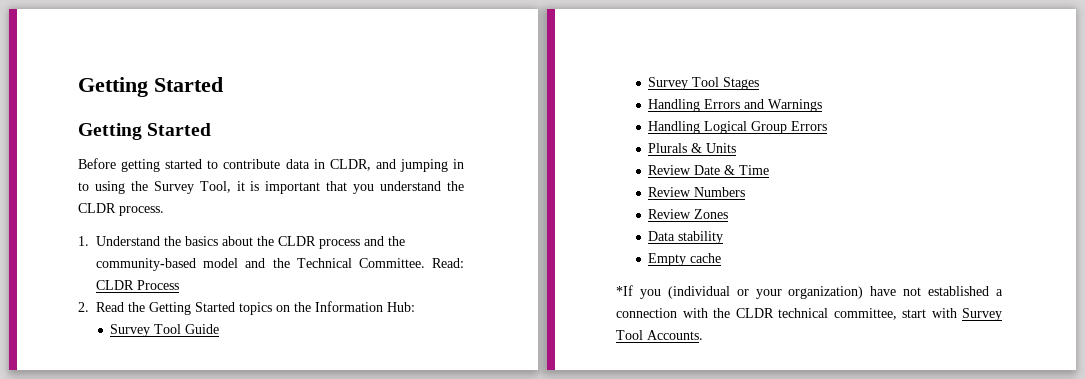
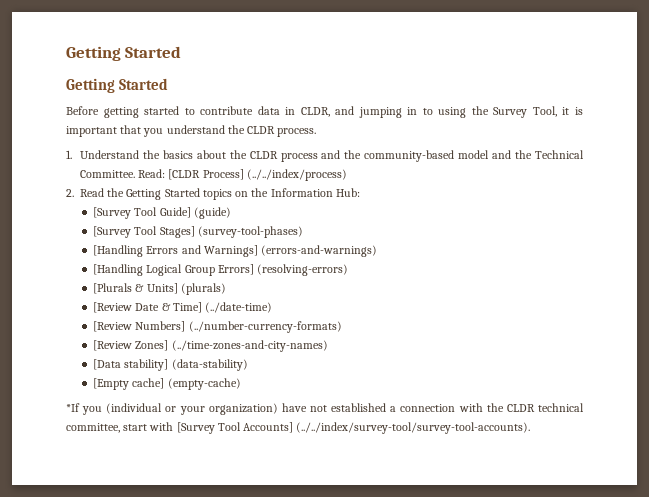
- Read: CLDR Process
+ Read: [CLDR Process] (../../index/process)
- Survey Tool Guide
- Survey Tool Stages
- Handling Errors and Warnings
- Handling Logical Group Errors
- Plurals & Units
- Review Date & Time
- Review Numbers
- Review Zones
- Data stability
- Empty cache
+ [Survey Tool Guide] (guide)
+ [Survey Tool Stages] (survey-tool-phases)
+ [Handling Errors and Warnings] (errors-and-warnings)
+ [Handling Logical Group Errors] (resolving-errors)
+ [Plurals & Units] (plurals)
+ [Review Date & Time] (../date-time)
+ [Review Numbers] (../number-currency-formats)
+ [Review Zones] (../time-zones-and-city-names)
+ [Data stability] (data-stability)
+ [Empty cache] (empty-cache)
- *If you (individual or your organization) have not established a connection with the CLDR technical committee, start with Survey Tool Accounts.
+ *If you (individual or your organization) have not established a connection with the CLDR technical committee, start with [Survey Tool Accounts] (../../index/survey-tool/survey-tool-accounts).

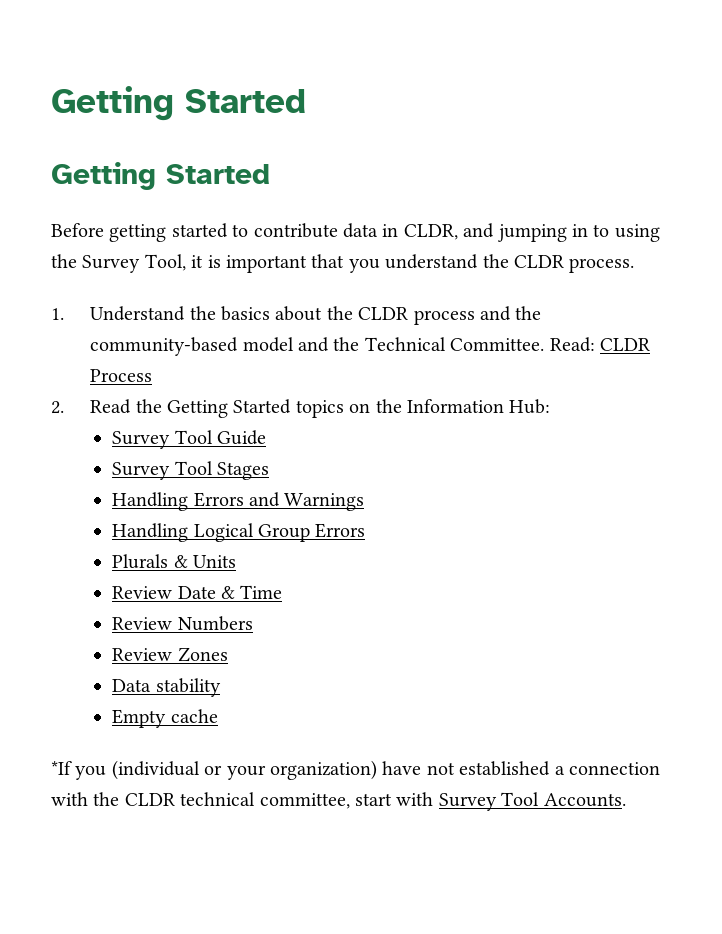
- Read: [CLDR Process] (../../index/process)
+ Read: CLDR Process
- [Survey Tool Guide] (guide)
- [Survey Tool Stages] (survey-tool-phases)
- [Handling Errors and Warnings] (errors-and-warnings)
- [Handling Logical Group Errors] (resolving-errors)
- [Plurals & Units] (plurals)
- [Review Date & Time] (../date-time)
- [Review Numbers] (../number-currency-formats)
- [Review Zones] (../time-zones-and-city-names)
- [Data stability] (data-stability)
- [Empty cache] (empty-cache)
+ Survey Tool Guide
+ Survey Tool Stages
+ Handling Errors and Warnings
+ Handling Logical Group Errors
+ Plurals & Units
+ Review Date & Time
+ Review Numbers
+ Review Zones
+ Data stability
+ Empty cache
- *If you (individual or your organization) have not established a connection with the CLDR technical committee, start with [Survey Tool Accounts] (../../index/survey-tool/survey-tool-accounts).
+ *If you (individual or your organization) have not established a connection with the CLDR technical committee, start with Survey Tool Accounts.

